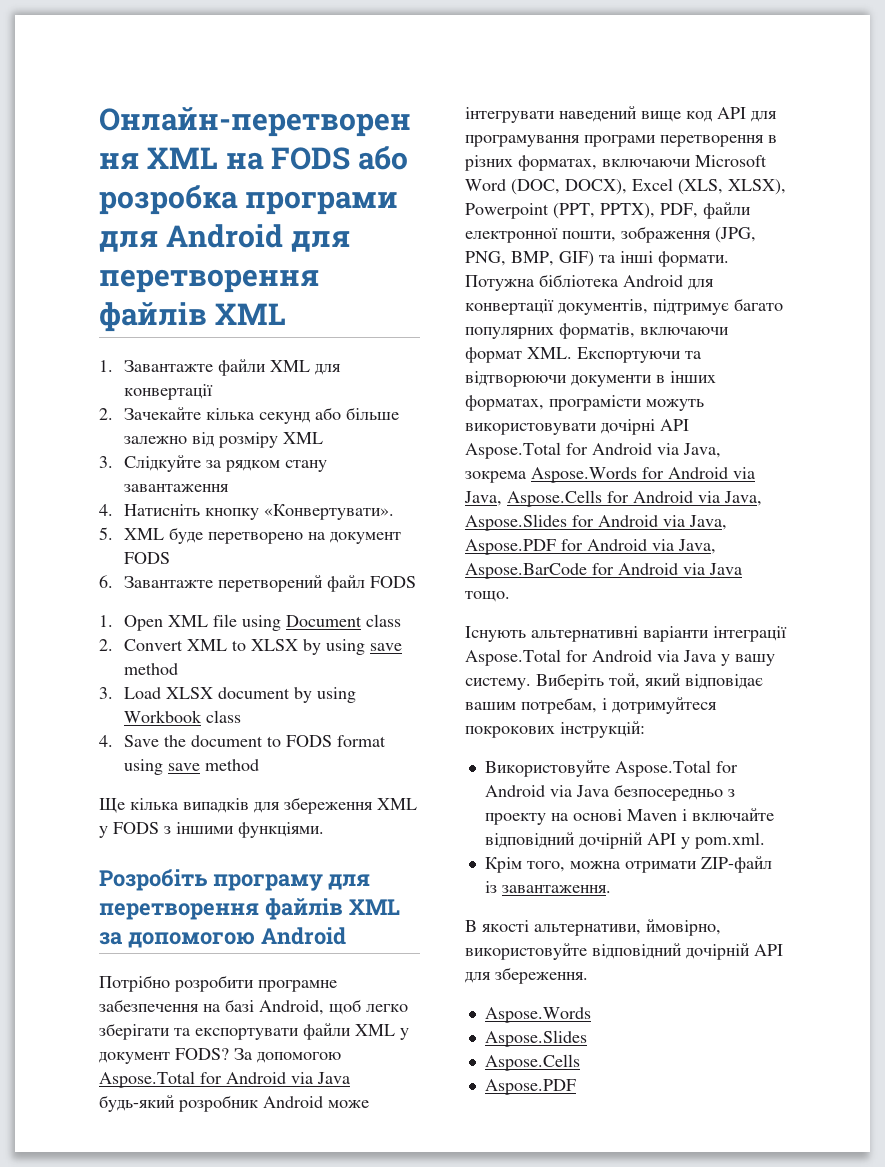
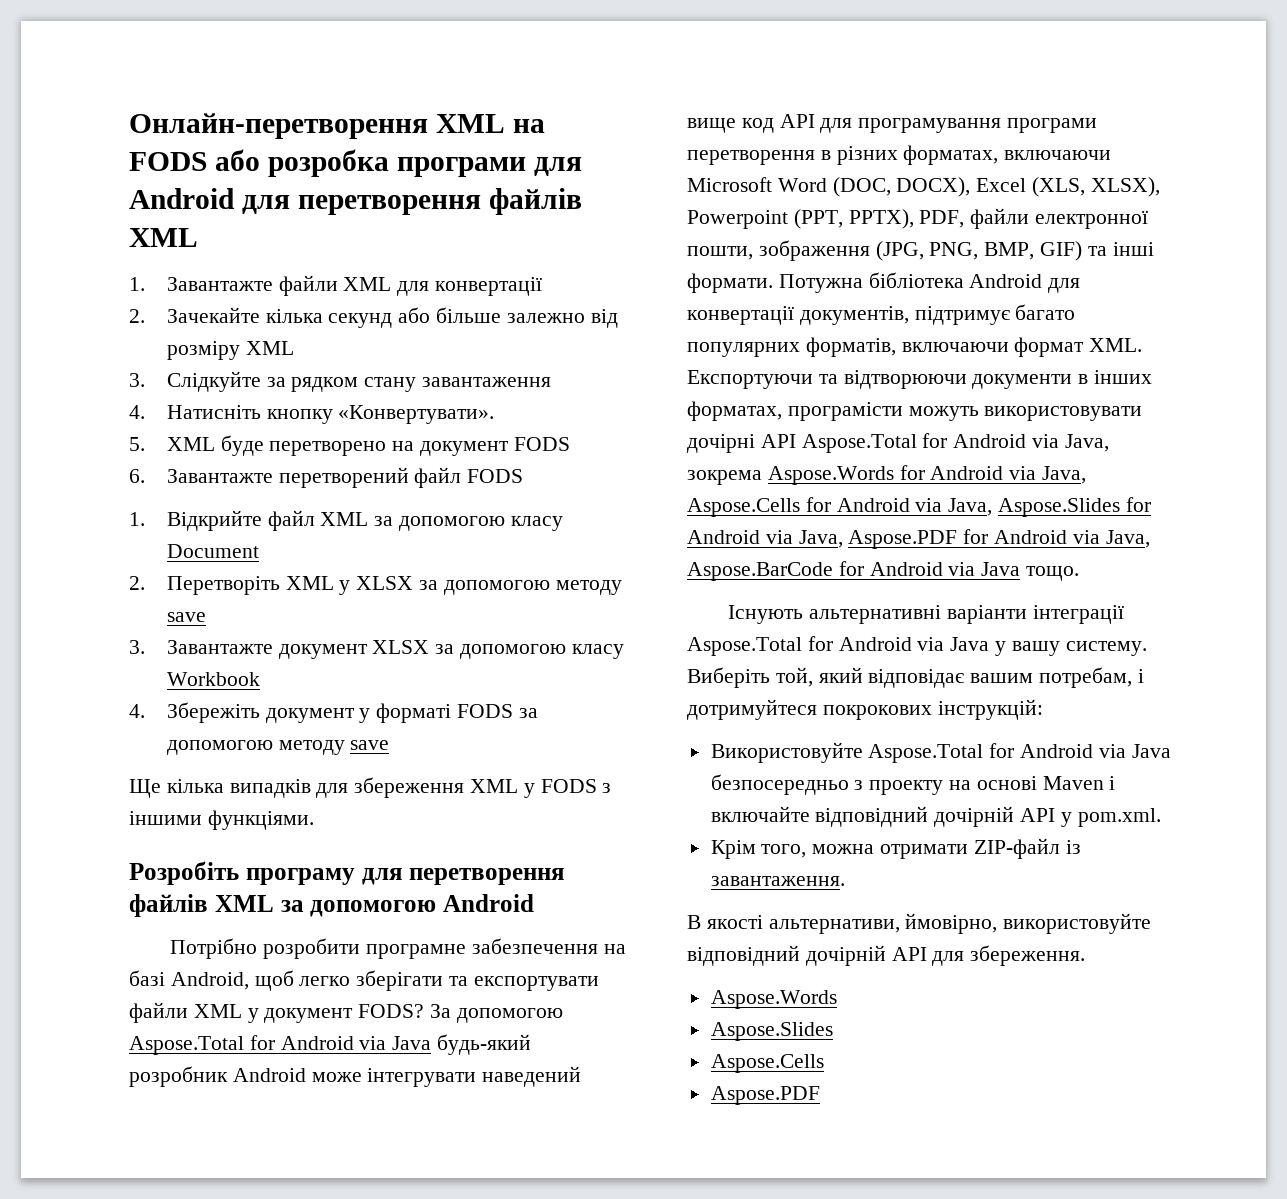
- 1. Open XML file using Document class
- 2. Convert XML to XLSX by using save method
- 3. Load XLSX document by using Workbook class
- 4. Save the document to FODS format using save method
+ 1. Відкрийте файл XML за допомогою класу Document
+ 2. Перетворіть XML у XLSX за допомогою методу save
+ 3. Завантажте документ XLSX за допомогою класу Workbook
+ 4. Збережіть документ у форматі FODS за допомогою методу save

